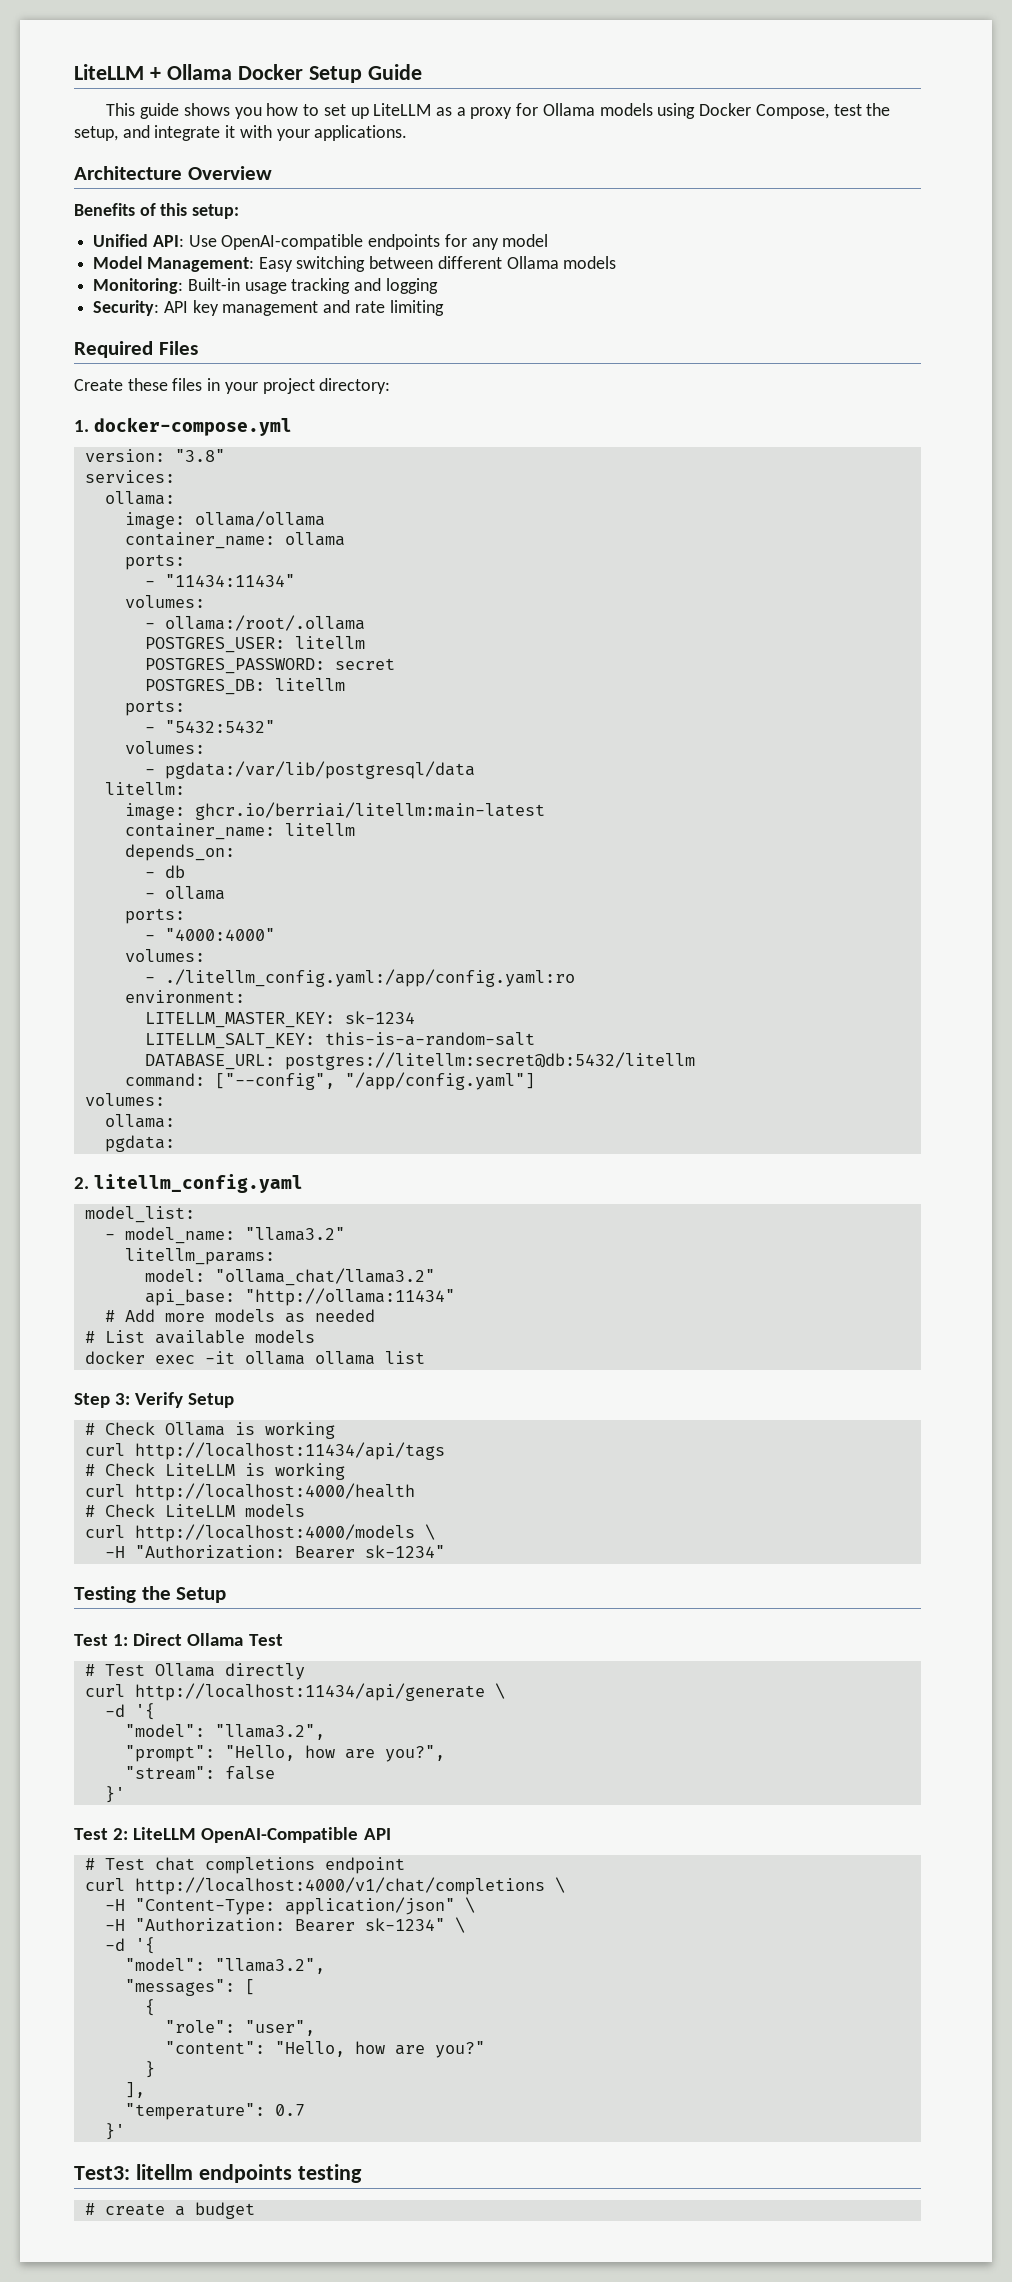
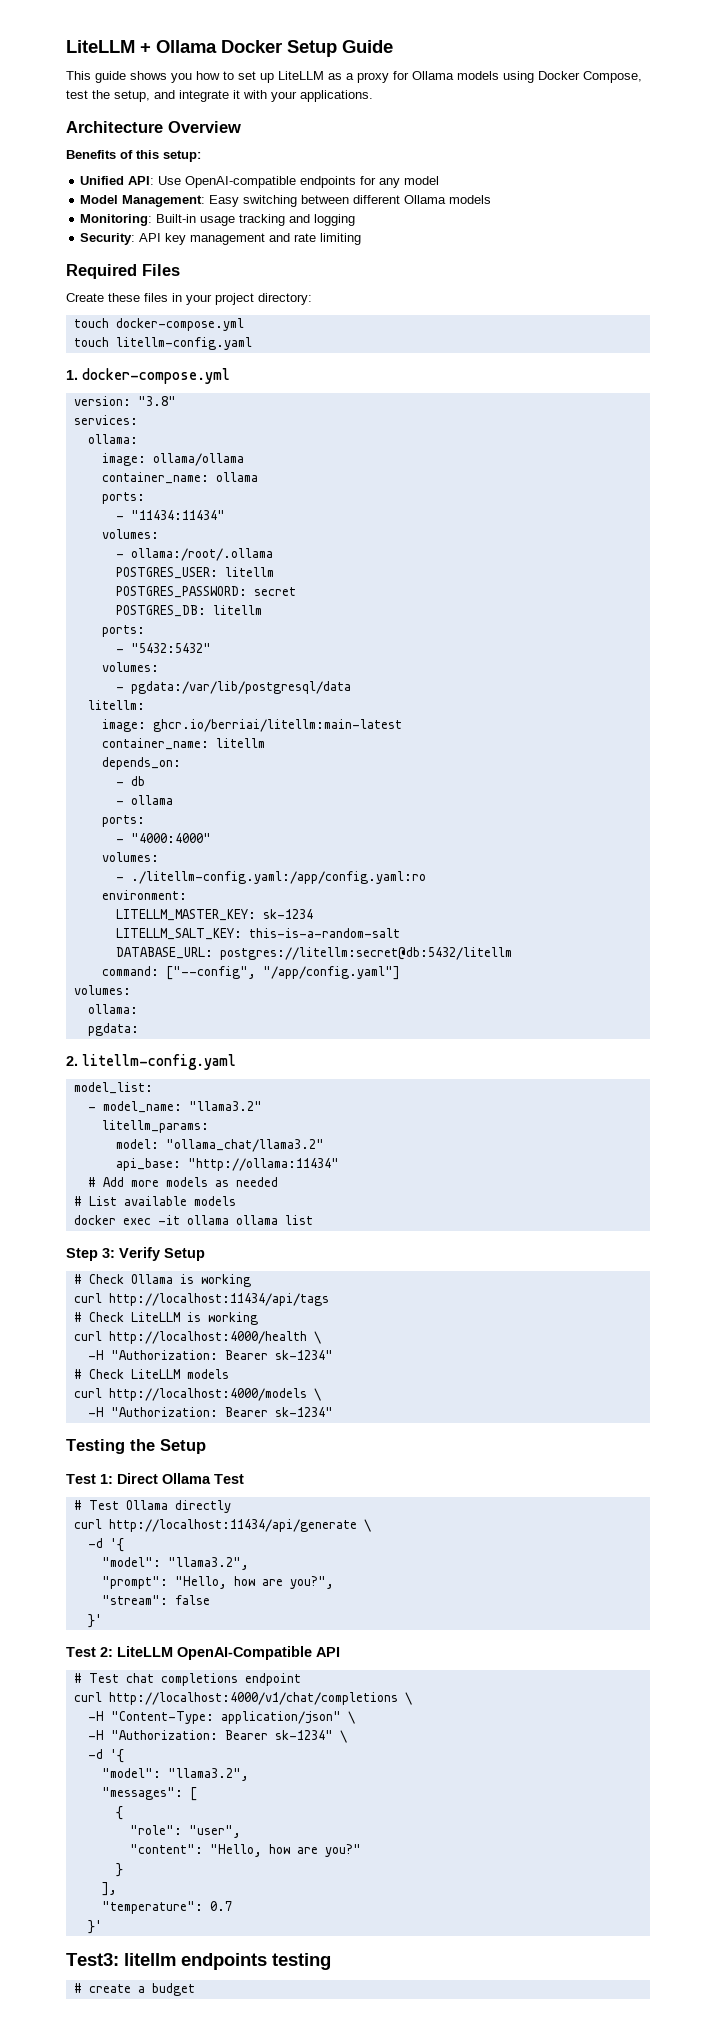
+ touch docker-compose.yml
+ touch litellm-config.yaml
- - ./litellm_config.yaml:/app/config.yaml:ro
+ - ./litellm-config.yaml:/app/config.yaml:ro
- 2. litellm_config.yaml
+ 2. litellm-config.yaml
- curl http://localhost:4000/health
+ curl http://localhost:4000/health \
+ -H "Authorization: Bearer sk-1234"

